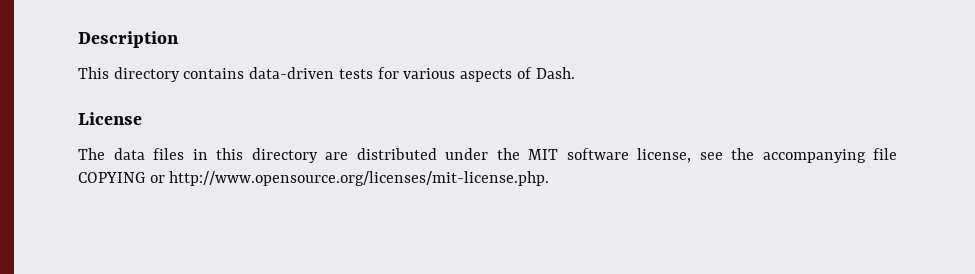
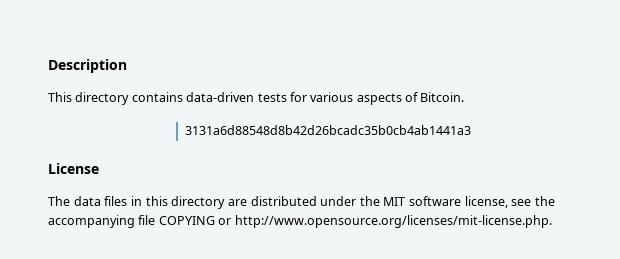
- This directory contains data-driven tests for various aspects of Dash.
+ This directory contains data-driven tests for various aspects of Bitcoin.
+ 3131a6d88548d8b42d26bcadc35b0cb4ab1441a3

